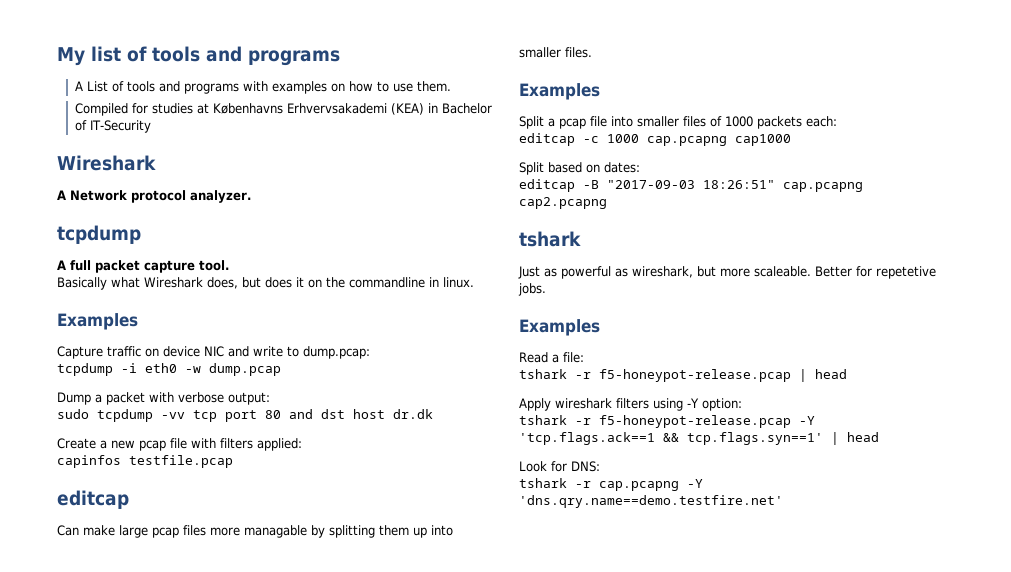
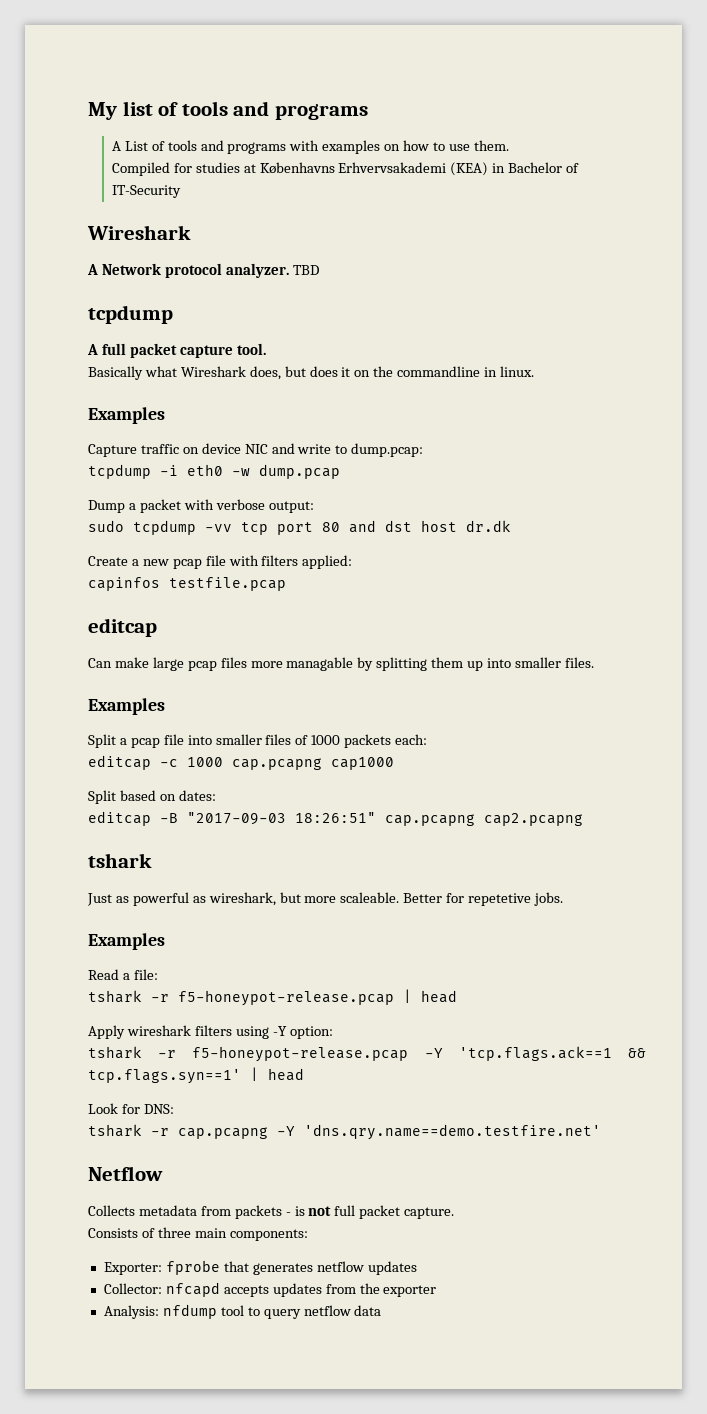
+ TBD
+ Netflow
+ Collects metadata from packets - is not full packet capture.
+ Consists of three main components:
+ Exporter: fprobe that generates netflow updates
+ Collector: nfcapd accepts updates from the exporter
+ Analysis: nfdump tool to query netflow data

